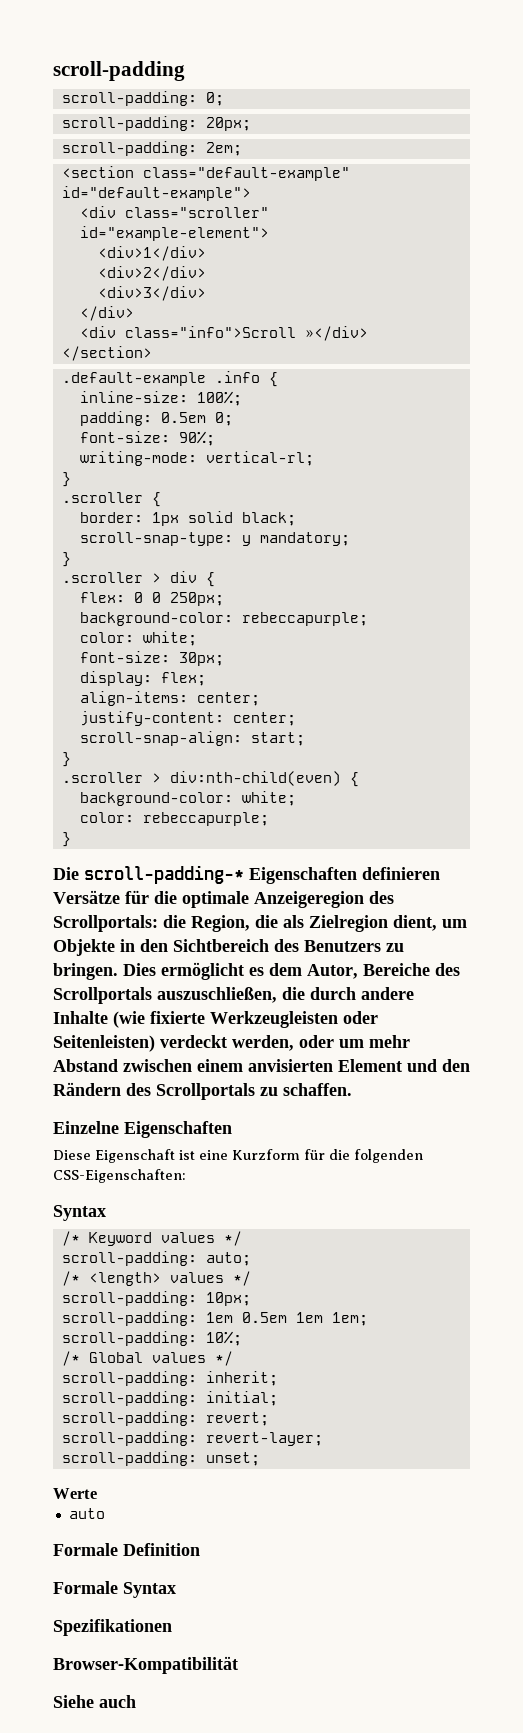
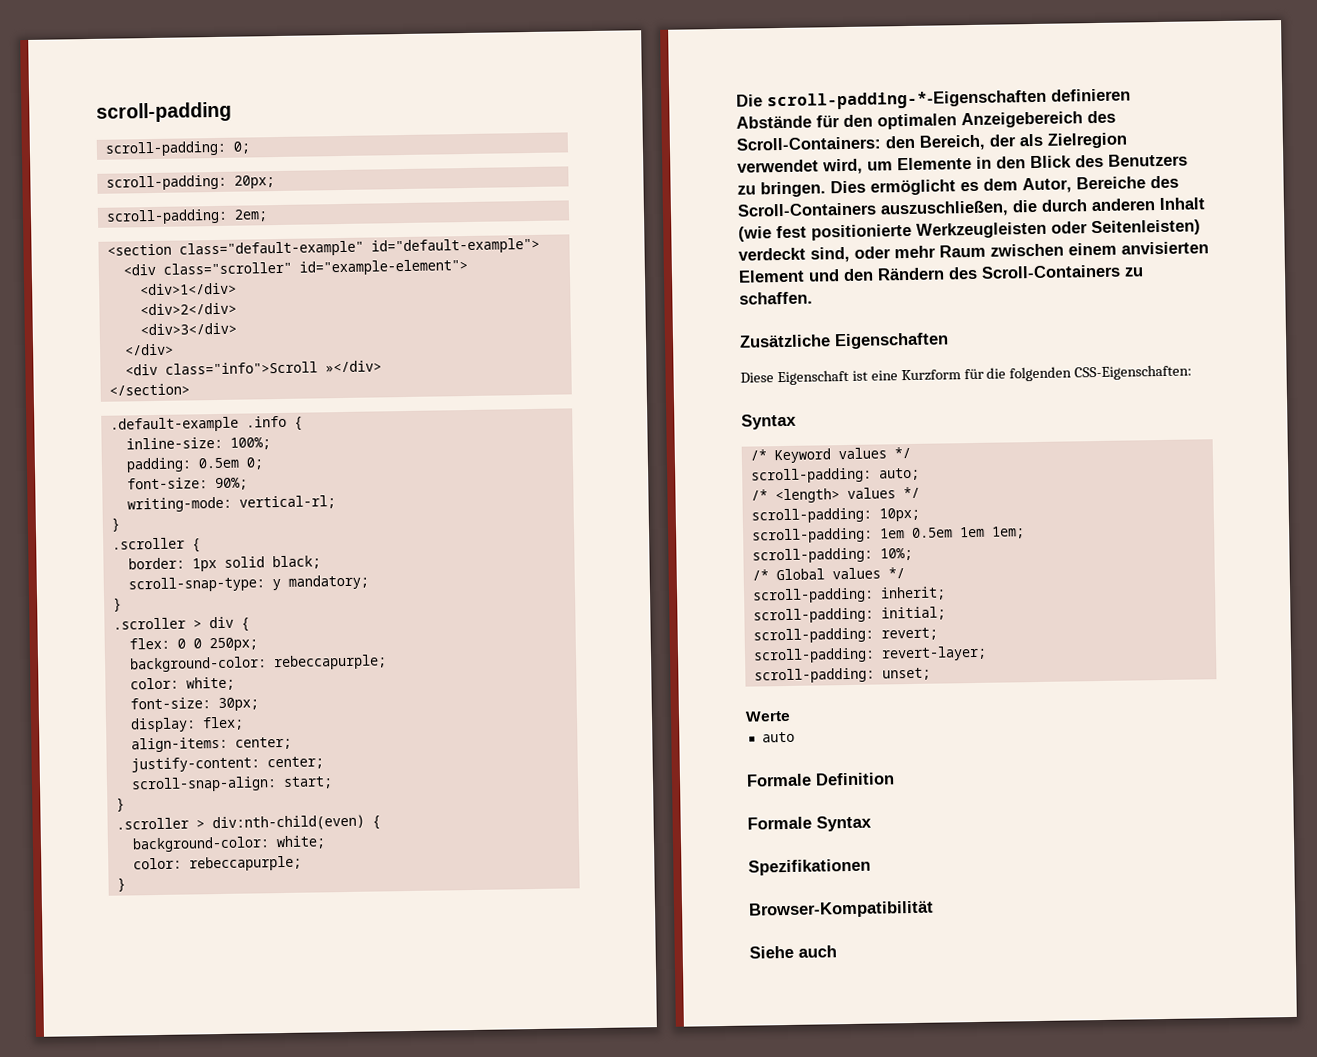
- Die scroll-padding-* Eigenschaften definieren Versätze für die optimale Anzeigeregion des Scrollportals: die Region, die als Zielregion dient, um Objekte in den Sichtbereich des Benutzers zu bringen.
+ Die scroll-padding-*-Eigenschaften definieren Abstände für den optimalen Anzeigebereich des Scroll-Containers: den Bereich, der als Zielregion verwendet wird, um Elemente in den Blick des Benutzers zu bringen.
- Dies ermöglicht es dem Autor, Bereiche des Scrollportals auszuschließen, die durch andere Inhalte (wie fixierte Werkzeugleisten oder Seitenleisten) verdeckt werden, oder um mehr Abstand zwischen einem anvisierten Element und den Rändern des Scrollportals zu schaffen.
+ Dies ermöglicht es dem Autor, Bereiche des Scroll-Containers auszuschließen, die durch anderen Inhalt (wie fest positionierte Werkzeugleisten oder Seitenleisten) verdeckt sind, oder mehr Raum zwischen einem anvisierten Element und den Rändern des Scroll-Containers zu schaffen.
- Einzelne Eigenschaften
+ Zusätzliche Eigenschaften

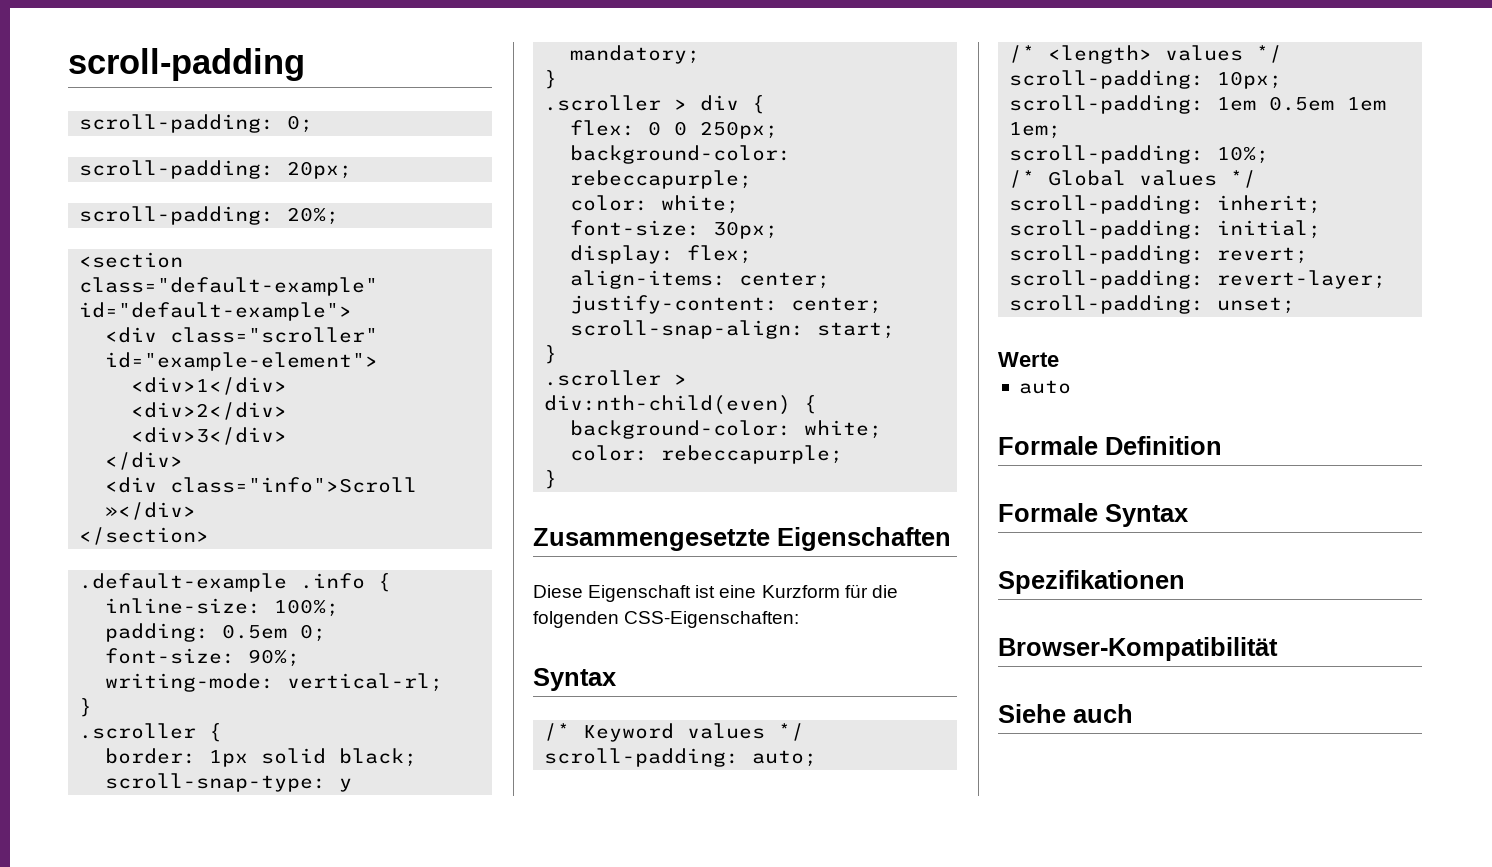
- scroll-padding: 2em;
+ scroll-padding: 20%;
- Die scroll-padding-*-Eigenschaften definieren Abstände für den optimalen Anzeigebereich des Scroll-Containers: den Bereich, der als Zielregion verwendet wird, um Elemente in den Blick des Benutzers zu bringen. Dies ermöglicht es dem Autor, Bereiche des Scroll-Containers auszuschließen, die durch anderen Inhalt (wie fest positionierte Werkzeugleisten oder Seitenleisten) verdeckt sind, oder mehr Raum zwischen einem anvisierten Element und den Rändern des Scroll-Containers zu schaffen.
- Zusätzliche Eigenschaften
+ Zusammengesetzte Eigenschaften

